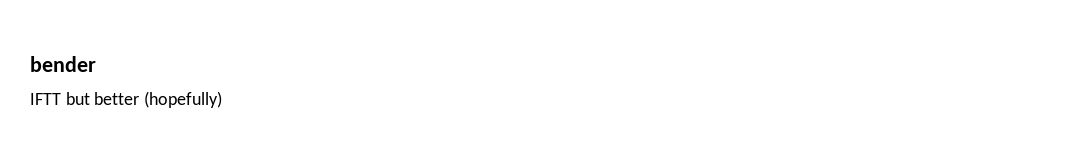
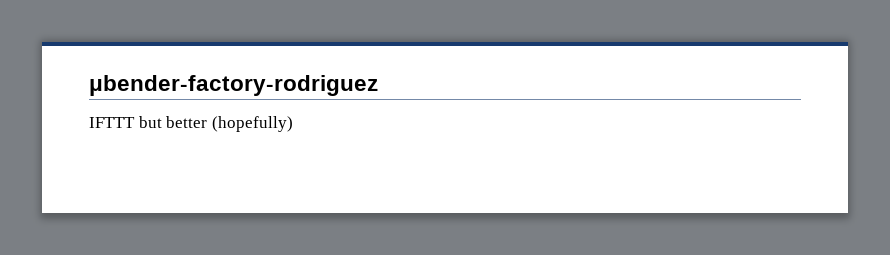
- bender
- IFTT but better (hopefully)
+ μbender-factory-rodriguez
+ IFTTT but better (hopefully)

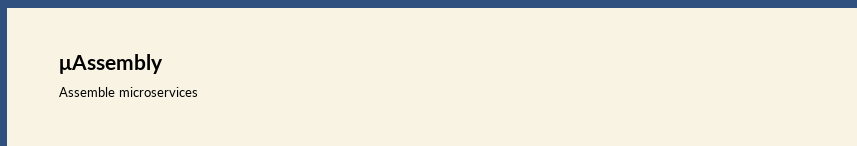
- μbender-factory-rodriguez
- IFTTT but better (hopefully)
+ μAssembly
+ Assemble microservices

